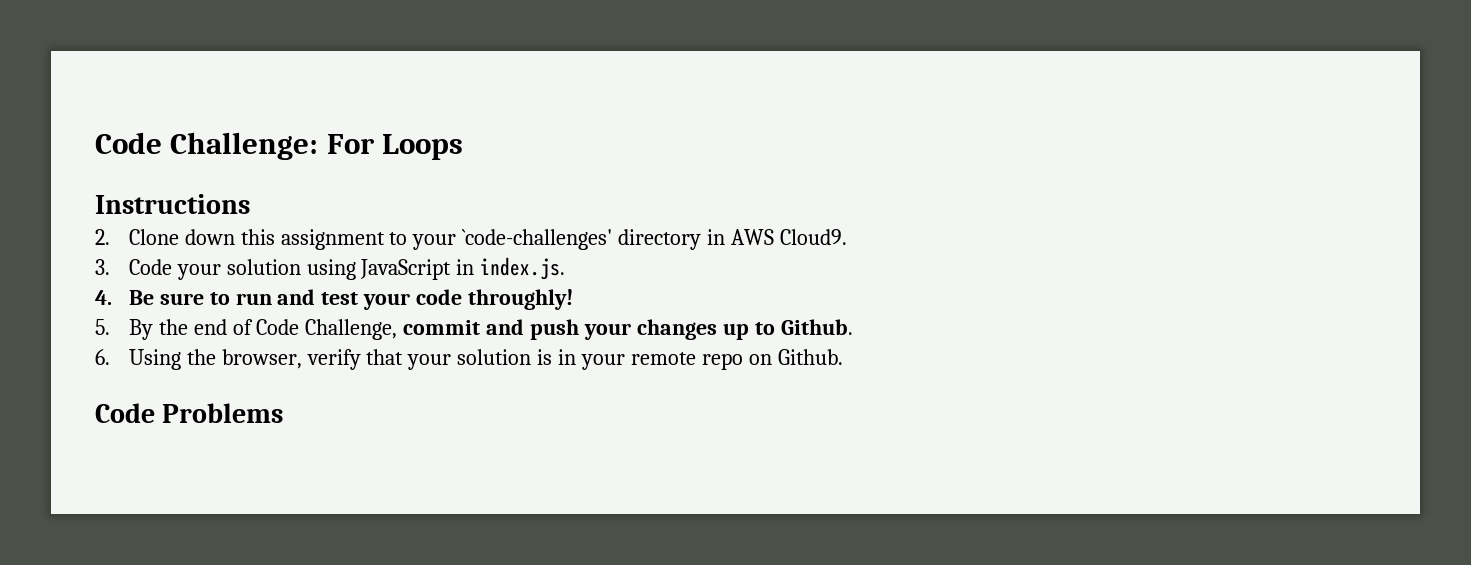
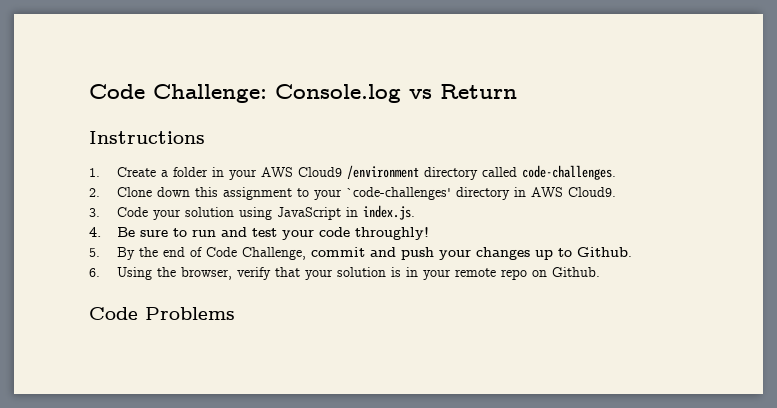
- Code Challenge: For Loops
+ Code Challenge: Console.log vs Return
  Instructions
+ 1. Create a folder in your AWS Cloud9 /environment directory called code-challenges.

